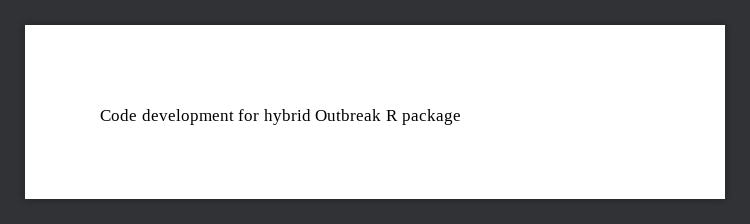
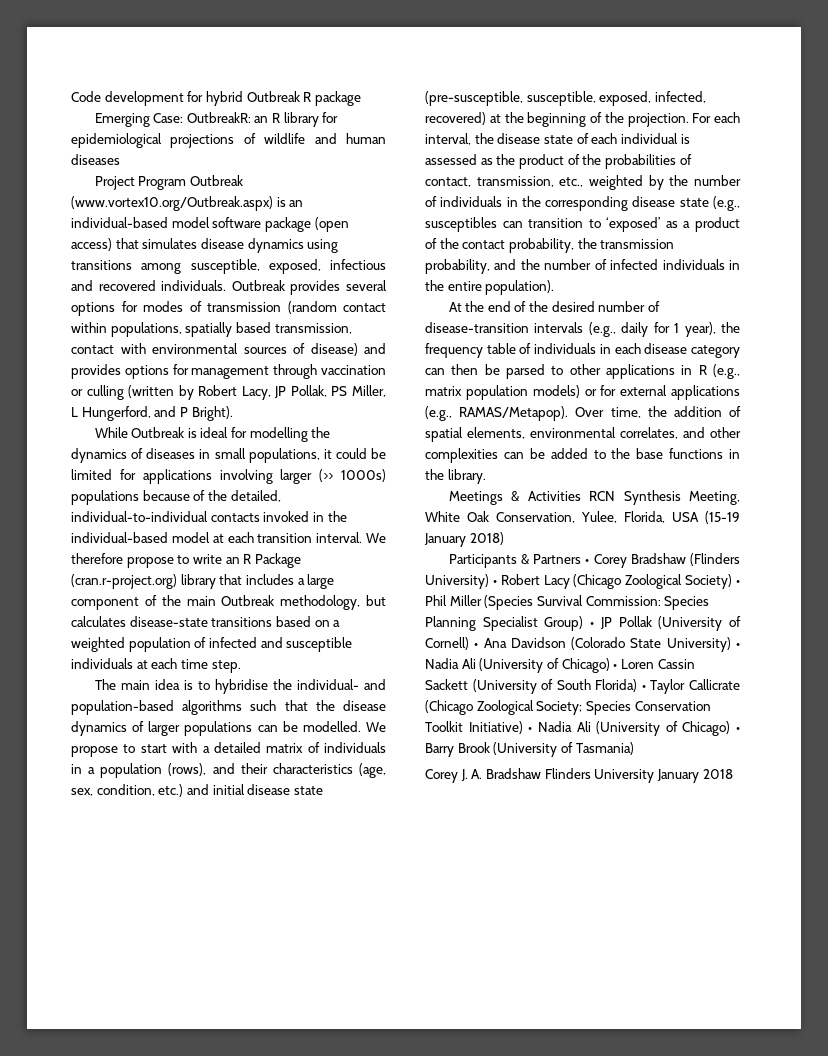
+ Emerging Case: OutbreakR: an R library for epidemiological projections of wildlife and human diseases
+ Project Program Outbreak (www.vortex10.org/Outbreak.aspx) is an individual-based model software package (open access) that simulates disease dynamics using transitions among susceptible, exposed, infectious and recovered individuals. Outbreak provides several options for modes of transmission (random contact within populations, spatially based transmission, contact with environmental sources of disease) and provides options for management through vaccination or culling (written by Robert Lacy, JP Pollak, PS Miller, L Hungerford, and P Bright).
+ While Outbreak is ideal for modelling the dynamics of diseases in small populations, it could be limited for applications involving larger (>> 1000s) populations because of the detailed, individual-to-individual contacts invoked in the individual-based model at each transition interval. We therefore propose to write an R Package (cran.r-project.org) library that includes a large component of the main Outbreak methodology, but calculates disease-state transitions based on a weighted population of infected and susceptible individuals at each time step.
+ The main idea is to hybridise the individual- and population-based algorithms such that the disease dynamics of larger populations can be modelled. We propose to start with a detailed matrix of individuals in a population (rows), and their characteristics (age, sex, condition, etc.) and initial disease state (pre-susceptible, susceptible, exposed, infected, recovered) at the beginning of the projection. For each interval, the disease state of each individual is assessed as the product of the probabilities of contact, transmission, etc., weighted by the number of individuals in the corresponding disease state (e.g., susceptibles can transition to ‘exposed’ as a product of the contact probability, the transmission probability, and the number of infected individuals in the entire population).
+ At the end of the desired number of disease-transition intervals (e.g., daily for 1 year), the frequency table of individuals in each disease category can then be parsed to other applications in R (e.g., matrix population models) or for external applications (e.g., RAMAS/Metapop). Over time, the addition of spatial elements, environmental correlates, and other complexities can be added to the base functions in the library.
+ Meetings & Activities RCN Synthesis Meeting, White Oak Conservation, Yulee, Florida, USA (15-19 January 2018)
+ Participants & Partners • Corey Bradshaw (Flinders University) • Robert Lacy (Chicago Zoological Society) • Phil Miller (Species Survival Commission: Species Planning Specialist Group) • JP Pollak (University of Cornell) • Ana Davidson (Colorado State University) • Nadia Ali (University of Chicago) • Loren Cassin Sackett (University of South Florida) • Taylor Callicrate (Chicago Zoological Society; Species Conservation Toolkit Initiative) • Nadia Ali (University of Chicago) • Barry Brook (University of Tasmania)
+ Corey J. A. Bradshaw Flinders University January 2018

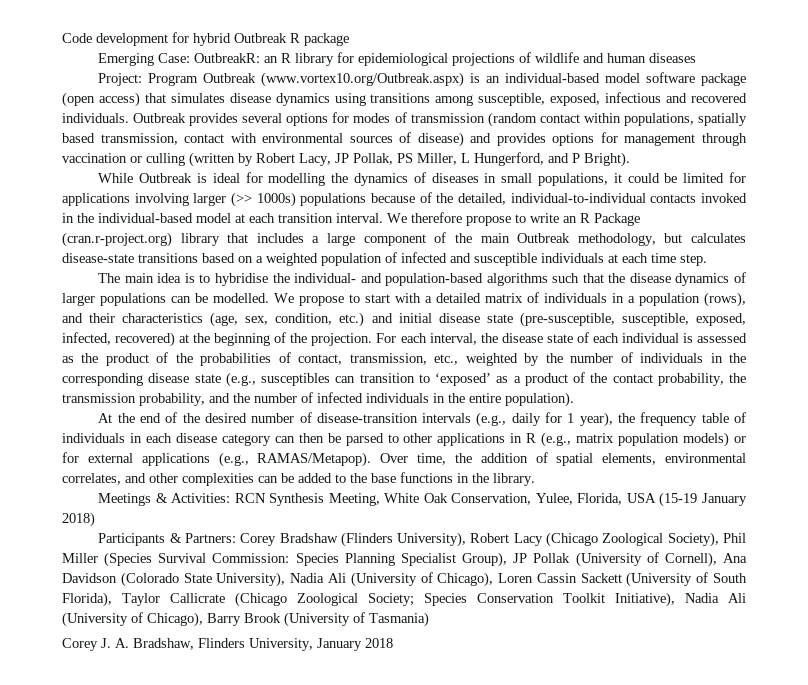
- Project Program Outbreak (www.vortex10.org/Outbreak.aspx) is an individual-based model software package (open access) that simulates disease dynamics using transitions among susceptible, exposed, infectious and recovered individuals.
+ Project: Program Outbreak (www.vortex10.org/Outbreak.aspx) is an individual-based model software package (open access) that simulates disease dynamics using transitions among susceptible, exposed, infectious and recovered individuals.
- Meetings & Activities RCN Synthesis Meeting, White Oak Conservation, Yulee, Florida, USA (15-19 January 2018)
+ Meetings & Activities: RCN Synthesis Meeting, White Oak Conservation, Yulee, Florida, USA (15-19 January 2018)
- Participants & Partners • Corey Bradshaw (Flinders University) • Robert Lacy (Chicago Zoological Society) • Phil Miller (Species Survival Commission: Species Planning Specialist Group) • JP Pollak (University of Cornell) • Ana Davidson (Colorado State University) • Nadia Ali (University of Chicago) • Loren Cassin Sackett (University of South Florida) • Taylor Callicrate (Chicago Zoological Society; Species Conservation Toolkit Initiative) • Nadia Ali (University of Chicago) • Barry Brook (University of Tasmania)
+ Participants & Partners: Corey Bradshaw (Flinders University), Robert Lacy (Chicago Zoological Society), Phil Miller (Species Survival Commission: Species Planning Specialist Group), JP Pollak (University of Cornell), Ana Davidson (Colorado State University), Nadia Ali (University of Chicago), Loren Cassin Sackett (University of South Florida), Taylor Callicrate (Chicago Zoological Society; Species Conservation Toolkit Initiative), Nadia Ali (University of Chicago), Barry Brook (University of Tasmania)
- Corey J. A. Bradshaw Flinders University January 2018
+ Corey J. A. Bradshaw, Flinders University, January 2018

